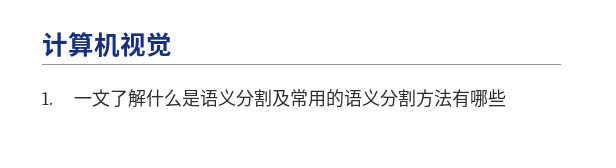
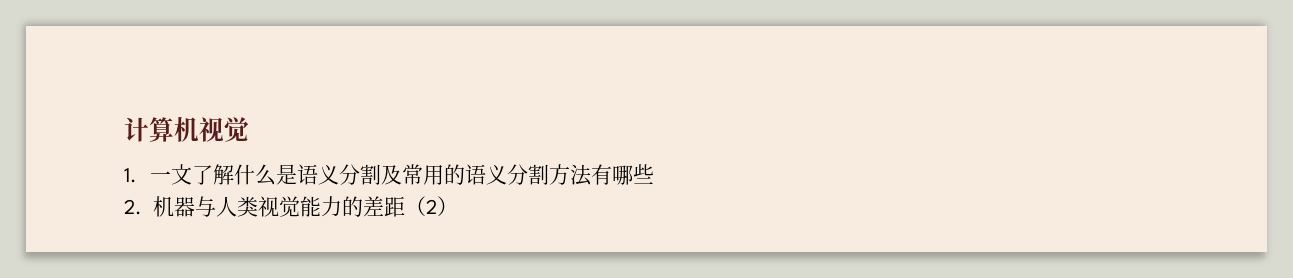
+ 2.机器与人类视觉能力的差距（2）

